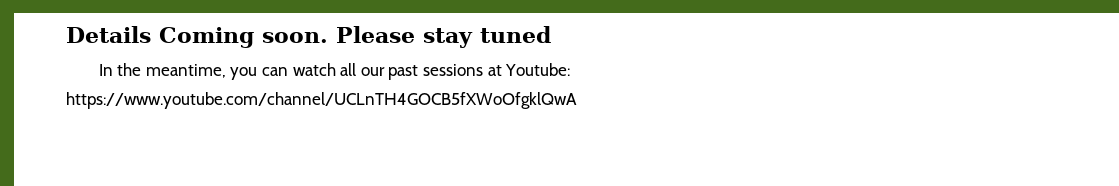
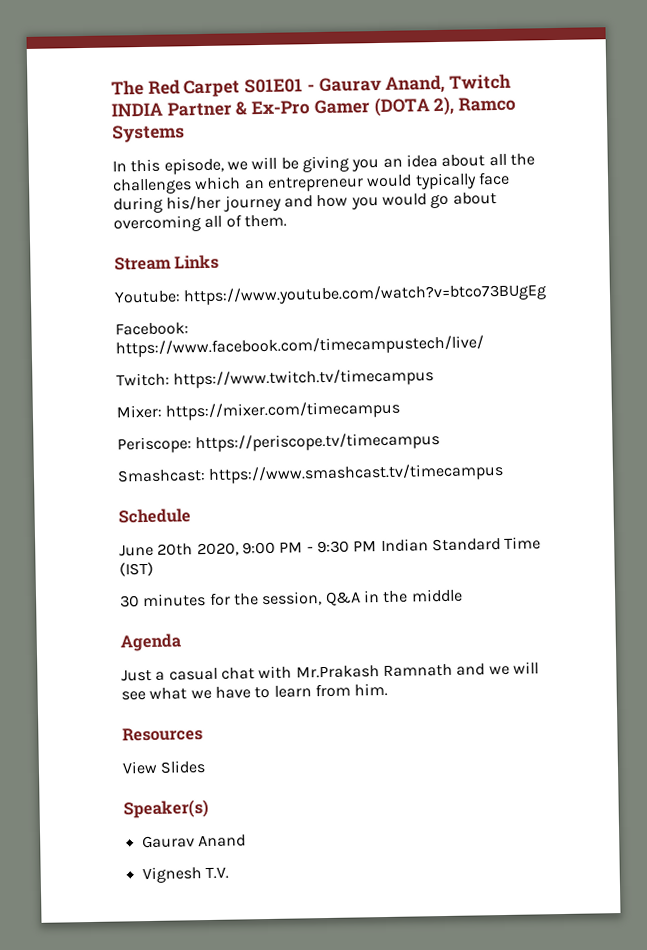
- Details Coming soon. Please stay tuned
- In the meantime, you can watch all our past sessions at Youtube: https://www.youtube.com/channel/UCLnTH4GOCB5fXWoOfgklQwA
+ The Red Carpet S01E01 - Gaurav Anand, Twitch INDIA Partner & Ex-Pro Gamer (DOTA 2), Ramco Systems
+ In this episode, we will be giving you an idea about all the challenges which an entrepreneur would typically face during his/her journey and how you would go about overcoming all of them.
+ Stream Links
+ Youtube: https://www.youtube.com/watch?v=btco73BUgEg
+ Facebook: https://www.facebook.com/timecampustech/live/
+ Twitch: https://www.twitch.tv/timecampus
+ Mixer: https://mixer.com/timecampus
+ Periscope: https://periscope.tv/timecampus
+ Smashcast: https://www.smashcast.tv/timecampus
+ Schedule
+ June 20th 2020, 9:00 PM - 9:30 PM Indian Standard Time (IST)
+ 30 minutes for the session, Q&A in the middle
+ Agenda
+ Just a casual chat with Mr.Prakash Ramnath and we will see what we have to learn from him.
+ Resources
+ View Slides
+ Speaker(s)
+ Gaurav Anand
+ Vignesh T.V.

